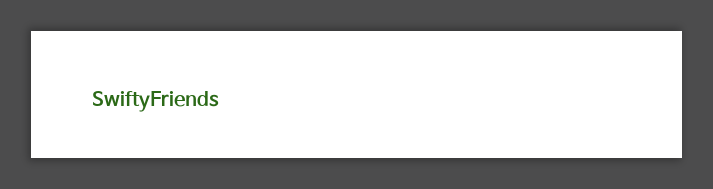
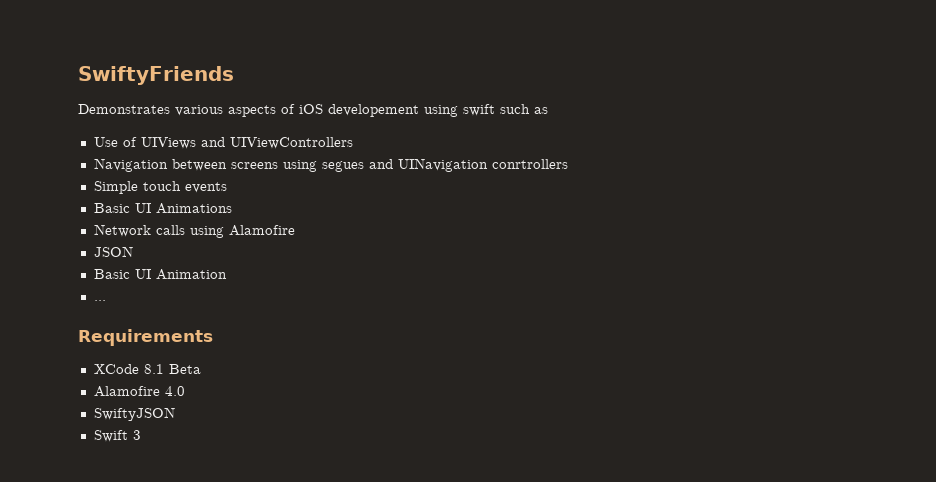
+ Demonstrates various aspects of iOS developement using swift such as
+ Use of UIViews and UIViewControllers
+ Navigation between screens using segues and UINavigation conrtrollers
+ Simple touch events
+ Basic UI Animations
+ Network calls using Alamofire
+ JSON
+ Basic UI Animation
+ ...
+ Requirements
+ XCode 8.1 Beta
+ Alamofire 4.0
+ SwiftyJSON
+ Swift 3

